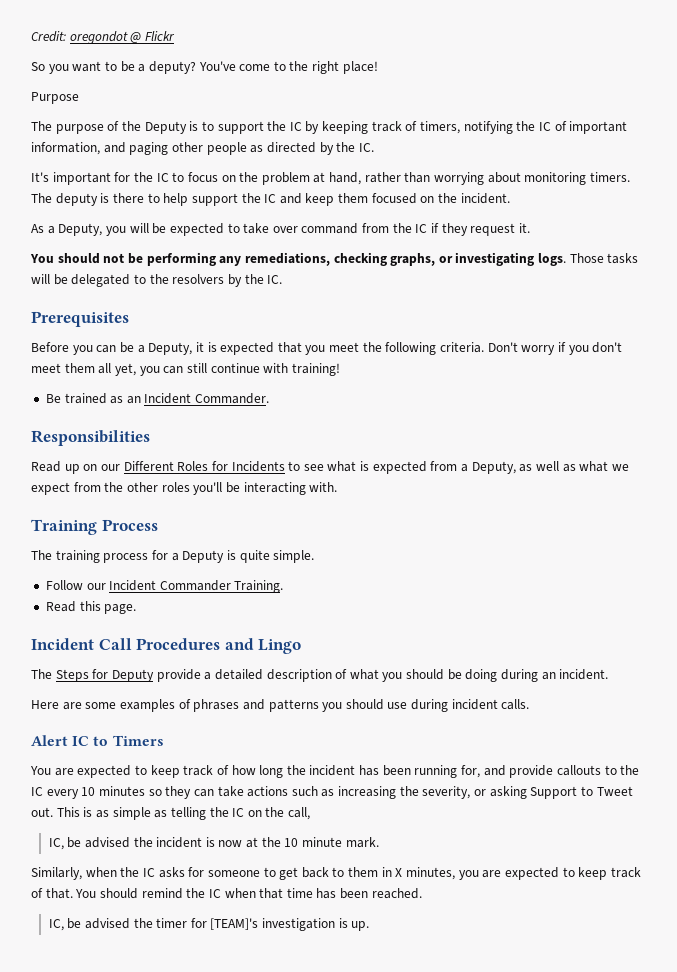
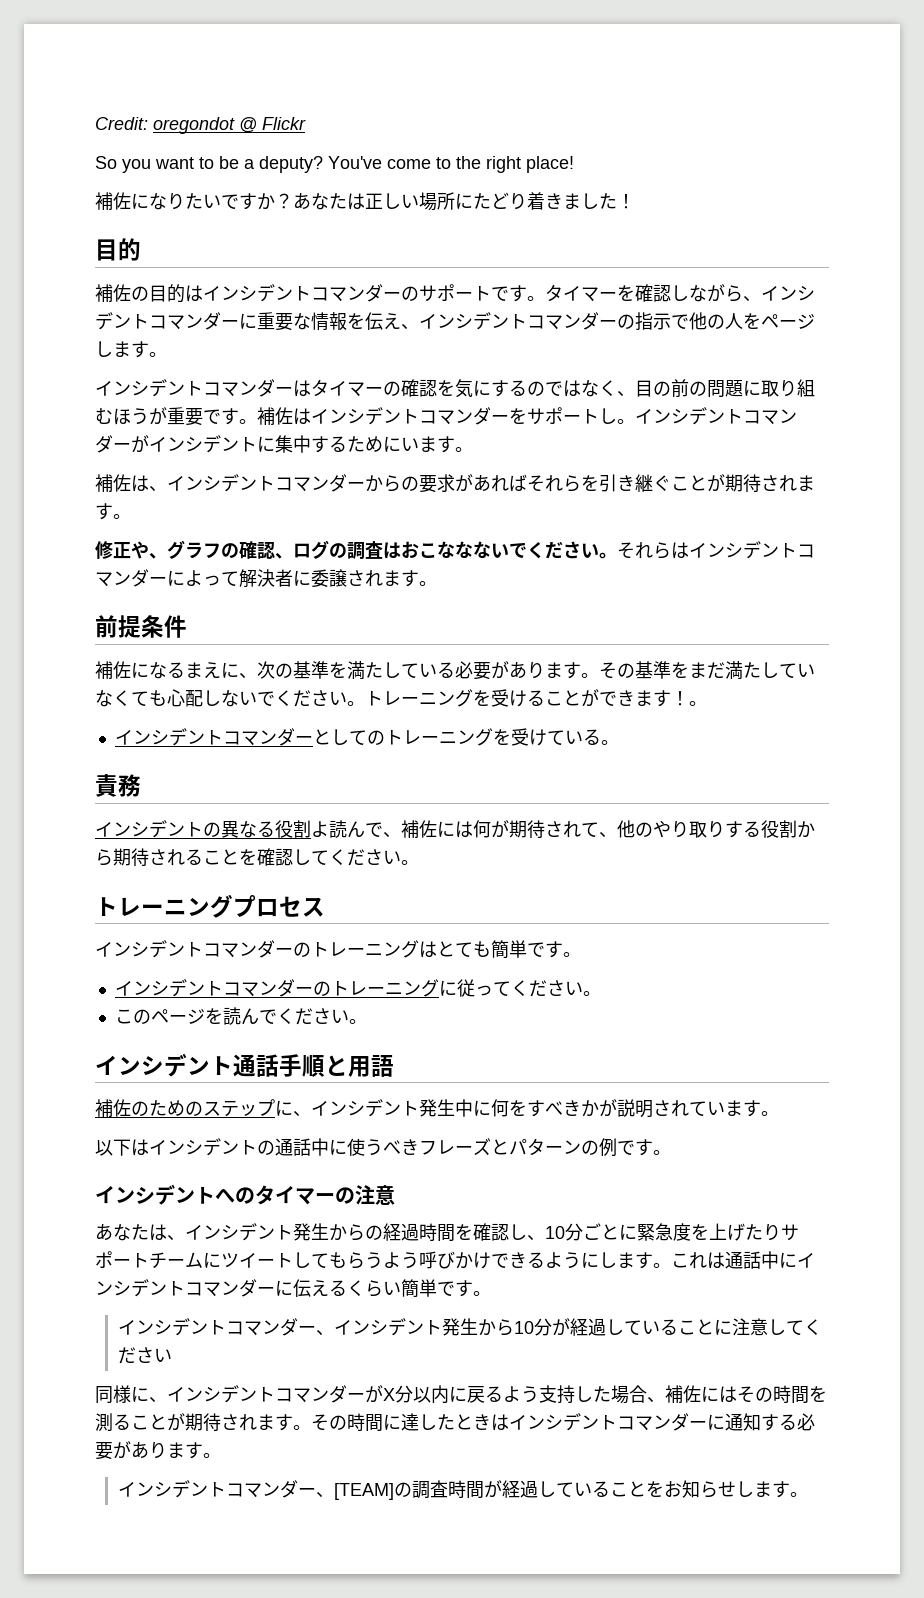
- Purpose
- The purpose of the Deputy is to support the IC by keeping track of timers, notifying the IC of important information, and paging other people as directed by the IC.
- It's important for the IC to focus on the problem at hand, rather than worrying about monitoring timers. The deputy is there to help support the IC and keep them focused on the incident.
- As a Deputy, you will be expected to take over command from the IC if they request it.
- You should not be performing any remediations, checking graphs, or investigating logs. Those tasks will be delegated to the resolvers by the IC.
- Prerequisites
- Before you can be a Deputy, it is expected that you meet the following criteria. Don't worry if you don't meet them all yet, you can still continue with training!
- Be trained as an Incident Commander.
- Responsibilities
- Read up on our Different Roles for Incidents to see what is expected from a Deputy, as well as what we expect from the other roles you'll be interacting with.
- Training Process
- The training process for a Deputy is quite simple.
- Follow our Incident Commander Training.
- Read this page.
- Incident Call Procedures and Lingo
- The Steps for Deputy provide a detailed description of what you should be doing during an incident.
- Here are some examples of phrases and patterns you should use during incident calls.
- Alert IC to Timers
- You are expected to keep track of how long the incident has been running for, and provide callouts to the IC every 10 minutes so they can take actions such as increasing the severity, or asking Support to Tweet out. This is as simple as telling the IC on the call,
- IC, be advised the incident is now at the 10 minute mark.
- Similarly, when the IC asks for someone to get back to them in X minutes, you are expected to keep track of that. You should remind the IC when that time has been reached.
- IC, be advised the timer for [TEAM]'s investigation is up.
+ 補佐になりたいですか？あなたは正しい場所にたどり着きました！
+ 目的
+ 補佐の目的はインシデントコマンダーのサポートです。タイマーを確認しながら、インシデントコマンダーに重要な情報を伝え、インシデントコマンダーの指示で他の人をページします。
+ インシデントコマンダーはタイマーの確認を気にするのではなく、目の前の問題に取り組むほうが重要です。補佐はインシデントコマンダーをサポートし。インシデントコマンダーがインシデントに集中するためにいます。
+ 補佐は、インシデントコマンダーからの要求があればそれらを引き継ぐことが期待されます。
+ 修正や、グラフの確認、ログの調査はおこななないでください。それらはインシデントコマンダーによって解決者に委譲されます。
+ 前提条件
+ 補佐になるまえに、次の基準を満たしている必要があります。その基準をまだ満たしていなくても心配しないでください。トレーニングを受けることができます！。
+ インシデントコマンダーとしてのトレーニングを受けている。
+ 責務
+ インシデントの異なる役割よ読んで、補佐には何が期待されて、他のやり取りする役割から期待されることを確認してください。
+ トレーニングプロセス
+ インシデントコマンダーのトレーニングはとても簡単です。
+ インシデントコマンダーのトレーニングに従ってください。
+ このページを読んでください。
+ インシデント通話手順と用語
+ 補佐のためのステップに、インシデント発生中に何をすべきかが説明されています。
+ 以下はインシデントの通話中に使うべきフレーズとパターンの例です。
+ インシデントへのタイマーの注意
+ あなたは、インシデント発生からの経過時間を確認し、10分ごとに緊急度を上げたりサポートチームにツイートしてもらうよう呼びかけできるようにします。これは通話中にインシデントコマンダーに伝えるくらい簡単です。
+ インシデントコマンダー、インシデント発生から10分が経過していることに注意してください
+ 同様に、インシデントコマンダーがX分以内に戻るよう支持した場合、補佐にはその時間を測ることが期待されます。その時間に達したときはインシデントコマンダーに通知する必要があります。
+ インシデントコマンダー、[TEAM]の調査時間が経過していることをお知らせします。

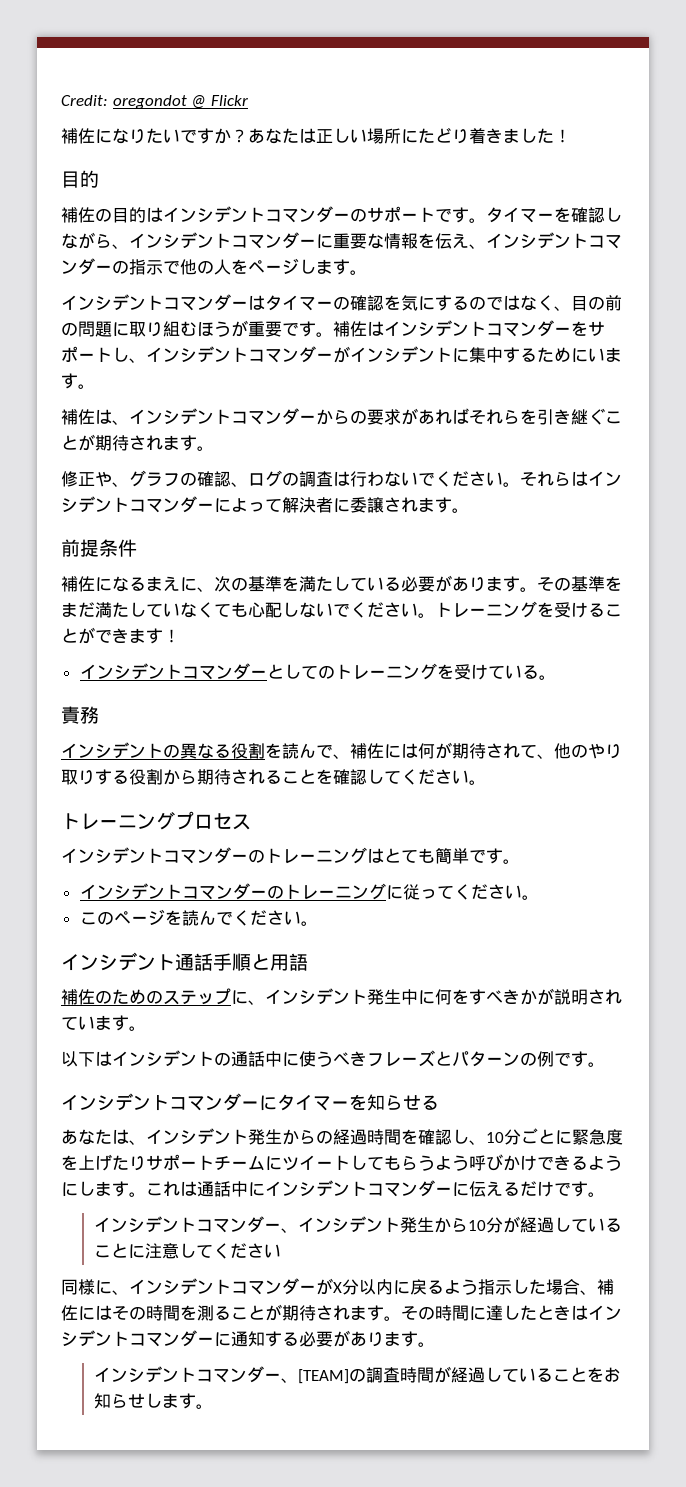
- So you want to be a deputy? You've come to the right place!
- 補佐はインシデントコマンダーをサポートし。インシデントコマンダーがインシデントに集中するためにいます。
+ 補佐はインシデントコマンダーをサポートし、インシデントコマンダーがインシデントに集中するためにいます。
- 修正や、グラフの確認、ログの調査はおこななないでください。
+ 修正や、グラフの確認、ログの調査は行わないでください。
- トレーニングを受けることができます！。
+ トレーニングを受けることができます！
- インシデントの異なる役割よ読んで、補佐には何が期待されて、他のやり取りする役割から期待されることを確認してください。
+ インシデントの異なる役割を読んで、補佐には何が期待されて、他のやり取りする役割から期待されることを確認してください。
- インシデントへのタイマーの注意
+ インシデントコマンダーにタイマーを知らせる
- これは通話中にインシデントコマンダーに伝えるくらい簡単です。
+ これは通話中にインシデントコマンダーに伝えるだけです。
- 同様に、インシデントコマンダーがX分以内に戻るよう支持した場合、補佐にはその時間を測ることが期待されます。
+ 同様に、インシデントコマンダーがX分以内に戻るよう指示した場合、補佐にはその時間を測ることが期待されます。

